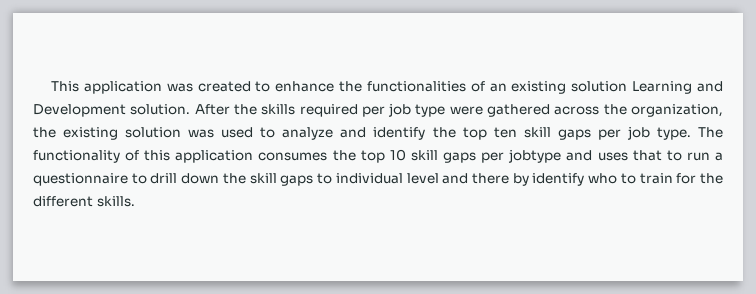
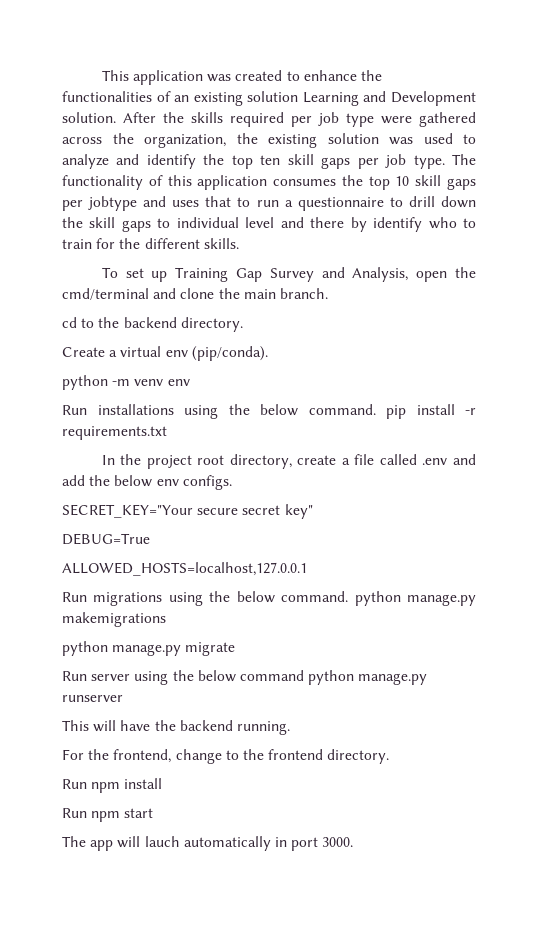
+ To set up Training Gap Survey and Analysis, open the cmd/terminal and clone the main branch.
+ cd to the backend directory.
+ Create a virtual env (pip/conda).
+ python -m venv env
+ Run installations using the below command. pip install -r requirements.txt
+ In the project root directory, create a file called .env and add the below env configs.
+ SECRET_KEY="Your secure secret key"
+ DEBUG=True
+ ALLOWED_HOSTS=localhost,127.0.0.1
+ Run migrations using the below command. python manage.py makemigrations
+ python manage.py migrate
+ Run server using the below command python manage.py runserver
+ This will have the backend running.
+ For the frontend, change to the frontend directory.
+ Run npm install
+ Run npm start
+ The app will lauch automatically in port 3000.

